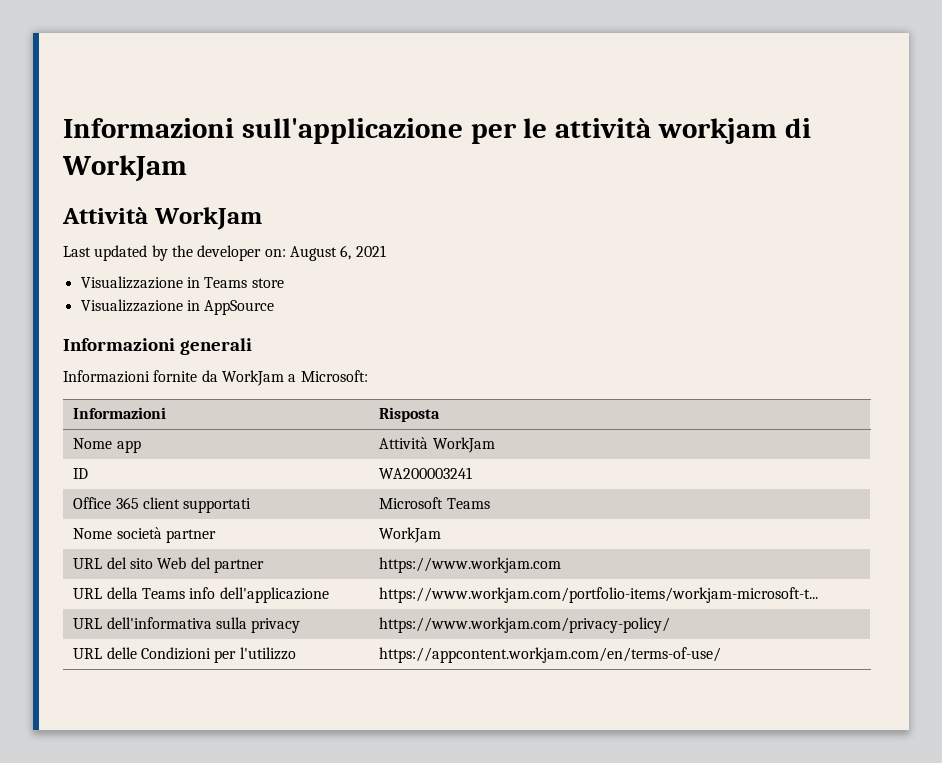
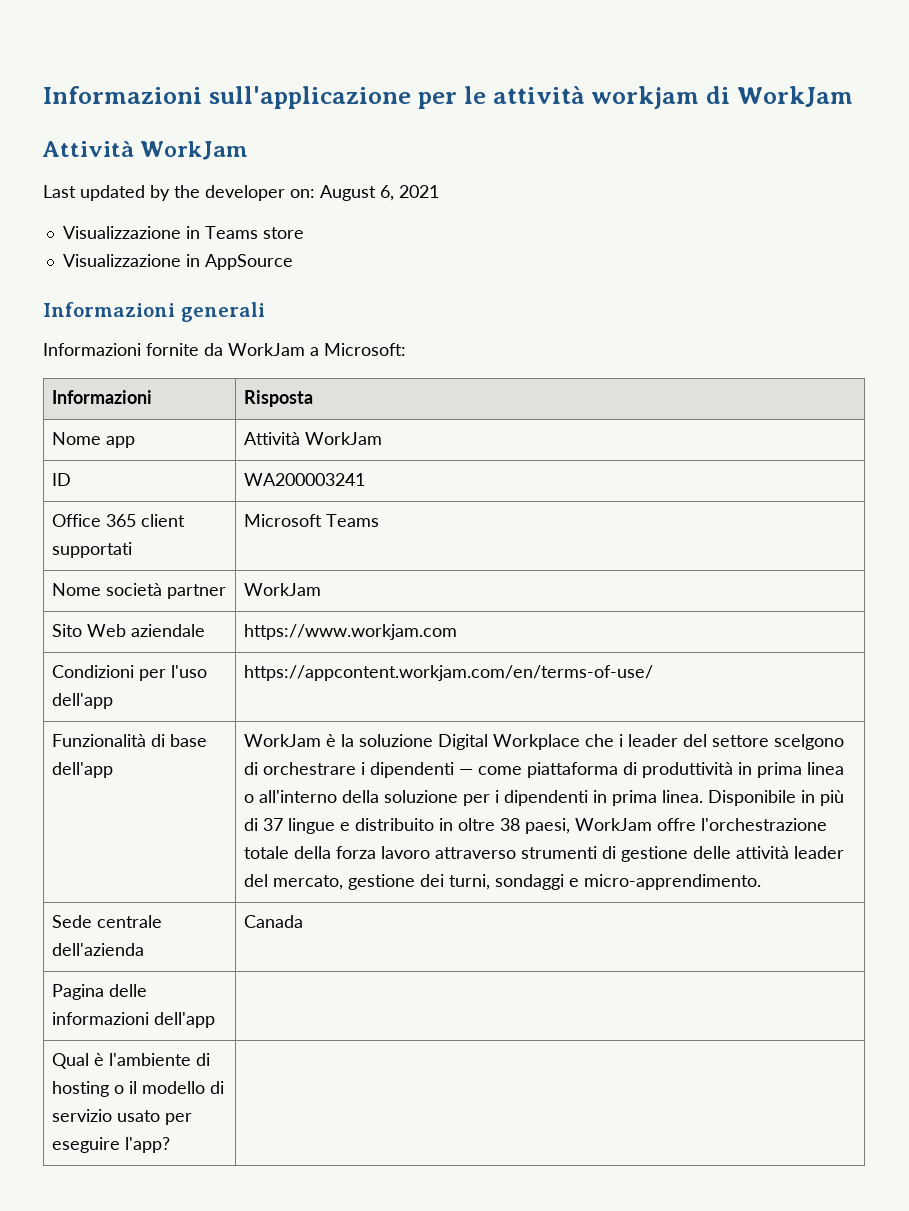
- URL del sito Web del partner | https://www.workjam.com
- URL della Teams info dell'applicazione | https://www.workjam.com/portfolio-items/workjam-microsoft-t...
- URL dell'informativa sulla privacy | https://www.workjam.com/privacy-policy/
- URL delle Condizioni per l'utilizzo | https://appcontent.workjam.com/en/terms-of-use/
+ Sito Web aziendale | https://www.workjam.com
+ Condizioni per l'uso dell'app | https://appcontent.workjam.com/en/terms-of-use/
+ Funzionalità di base dell'app | WorkJam è la soluzione Digital Workplace che i leader del settore scelgono di orchestrare i dipendenti — come piattaforma di produttività in prima linea o all'interno della soluzione per i dipendenti in prima linea. Disponibile in più di 37 lingue e distribuito in oltre 38 paesi, WorkJam offre l'orchestrazione totale della forza lavoro attraverso strumenti di gestione delle attività leader del mercato, gestione dei turni, sondaggi e micro-apprendimento.
+ Sede centrale dell'azienda | Canada
+ Pagina delle informazioni dell'app |
+ Qual è l'ambiente di hosting o il modello di servizio usato per eseguire l'app? |

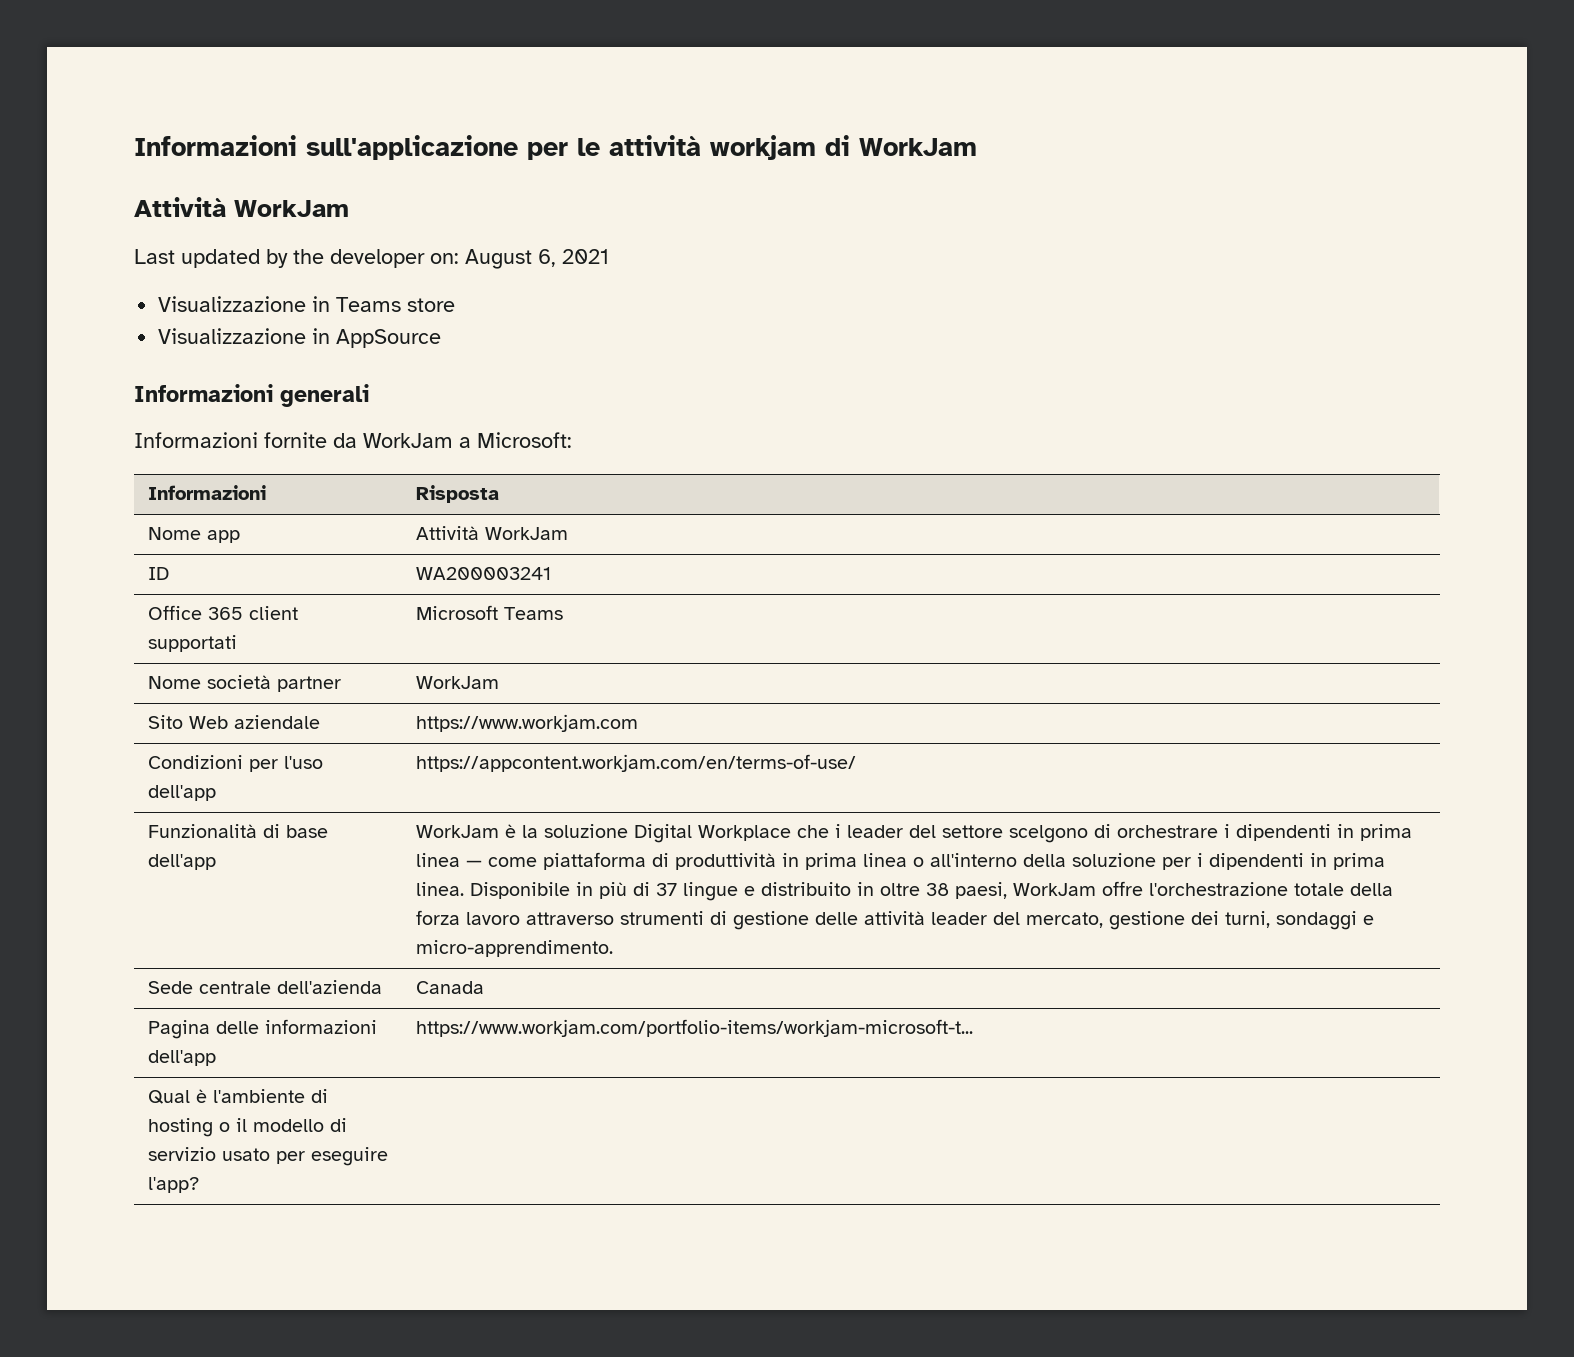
- WorkJam è la soluzione Digital Workplace che i leader del settore scelgono di orchestrare i dipendenti — come piattaforma di produttività in prima linea o all'interno della soluzione per i dipendenti in prima linea.
+ WorkJam è la soluzione Digital Workplace che i leader del settore scelgono di orchestrare i dipendenti in prima linea — come piattaforma di produttività in prima linea o all'interno della soluzione per i dipendenti in prima linea.
- Pagina delle informazioni dell'app |
+ Pagina delle informazioni dell'app | https://www.workjam.com/portfolio-items/workjam-microsoft-t...

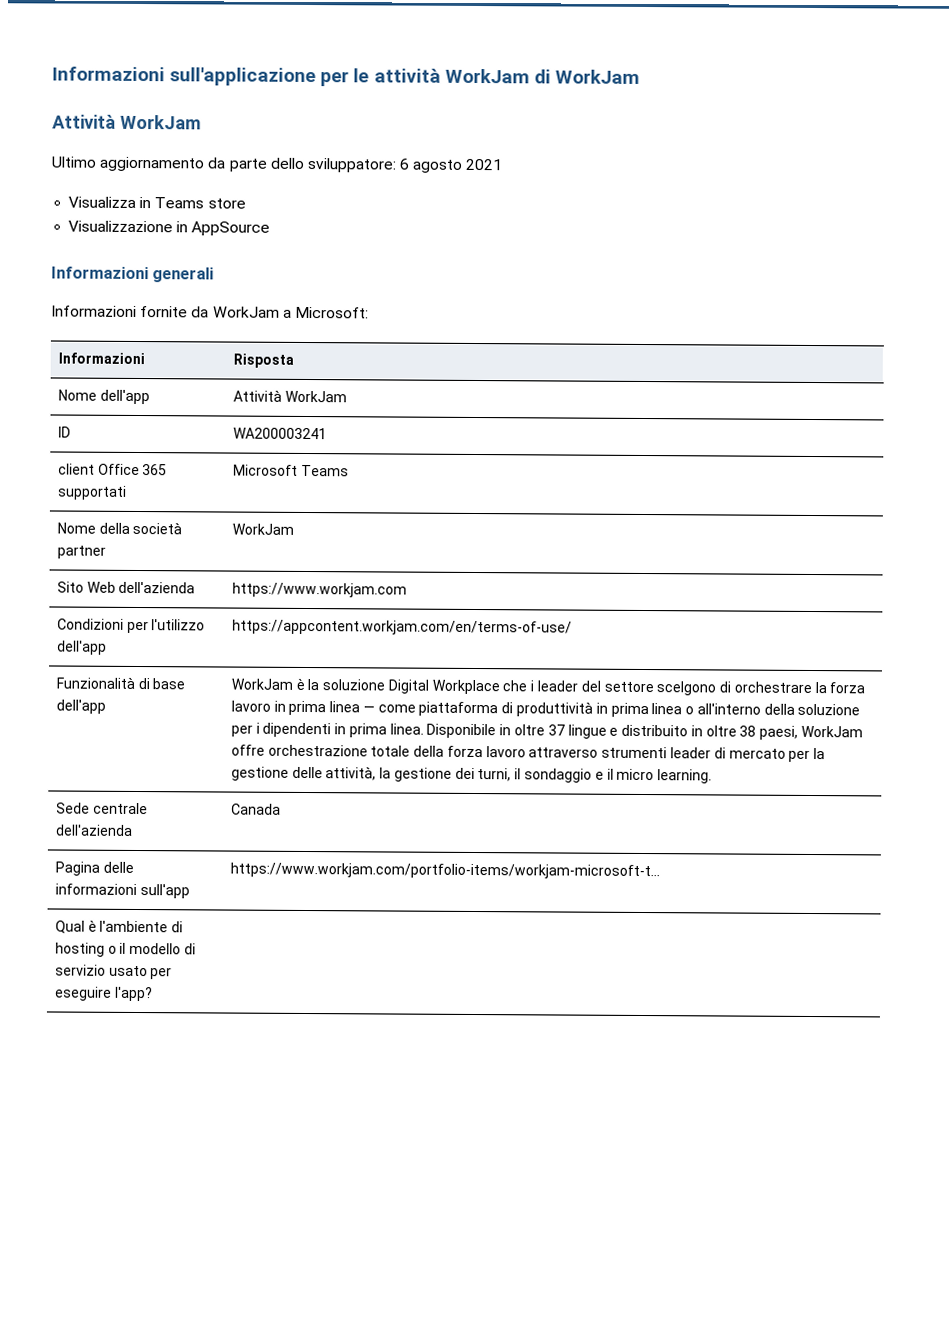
- Informazioni sull'applicazione per le attività workjam di WorkJam
+ Informazioni sull'applicazione per le attività WorkJam di WorkJam
- Last updated by the developer on: August 6, 2021
+ Ultimo aggiornamento da parte dello sviluppatore: 6 agosto 2021
- Visualizzazione in Teams store
+ Visualizza in Teams store
- Nome app | Attività WorkJam
+ Nome dell'app | Attività WorkJam
- Office 365 client supportati | Microsoft Teams
+ client Office 365 supportati | Microsoft Teams
- Nome società partner | WorkJam
+ Nome della società partner | WorkJam
- Sito Web aziendale | https://www.workjam.com
+ Sito Web dell'azienda | https://www.workjam.com
- Condizioni per l'uso dell'app | https://appcontent.workjam.com/en/terms-of-use/
+ Condizioni per l'utilizzo dell'app | https://appcontent.workjam.com/en/terms-of-use/
- WorkJam è la soluzione Digital Workplace che i leader del settore scelgono di orchestrare i dipendenti in prima linea — come piattaforma di produttività in prima linea o all'interno della soluzione per i dipendenti in prima linea.
+ WorkJam è la soluzione Digital Workplace che i leader del settore scelgono di orchestrare la forza lavoro in prima linea — come piattaforma di produttività in prima linea o all'interno della soluzione per i dipendenti in prima linea.
- Disponibile in più di 37 lingue e distribuito in oltre 38 paesi, WorkJam offre l'orchestrazione totale della forza lavoro attraverso strumenti di gestione delle attività leader del mercato, gestione dei turni, sondaggi e micro-apprendimento.
+ Disponibile in oltre 37 lingue e distribuito in oltre 38 paesi, WorkJam offre orchestrazione totale della forza lavoro attraverso strumenti leader di mercato per la gestione delle attività, la gestione dei turni, il sondaggio e il micro learning.
- Pagina delle informazioni dell'app | https://www.workjam.com/portfolio-items/workjam-microsoft-t...
+ Pagina delle informazioni sull'app | https://www.workjam.com/portfolio-items/workjam-microsoft-t...

